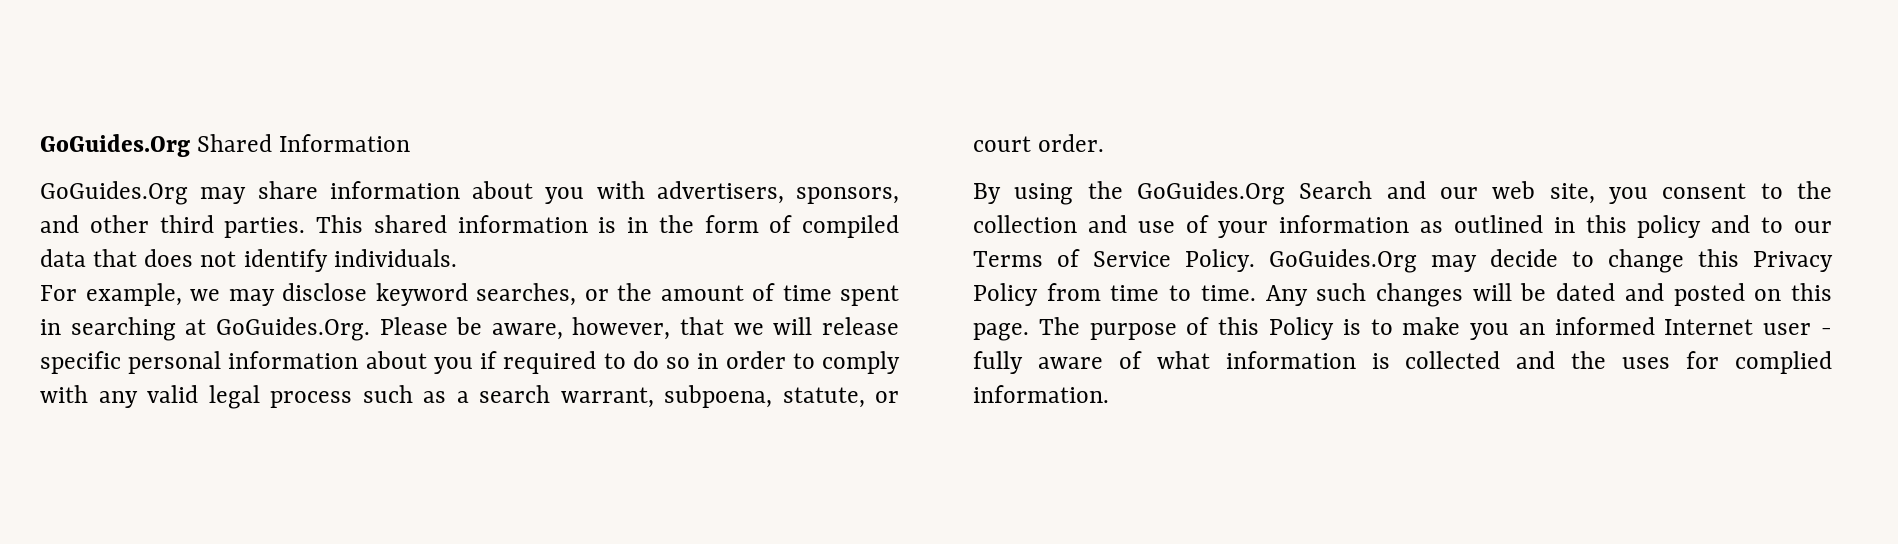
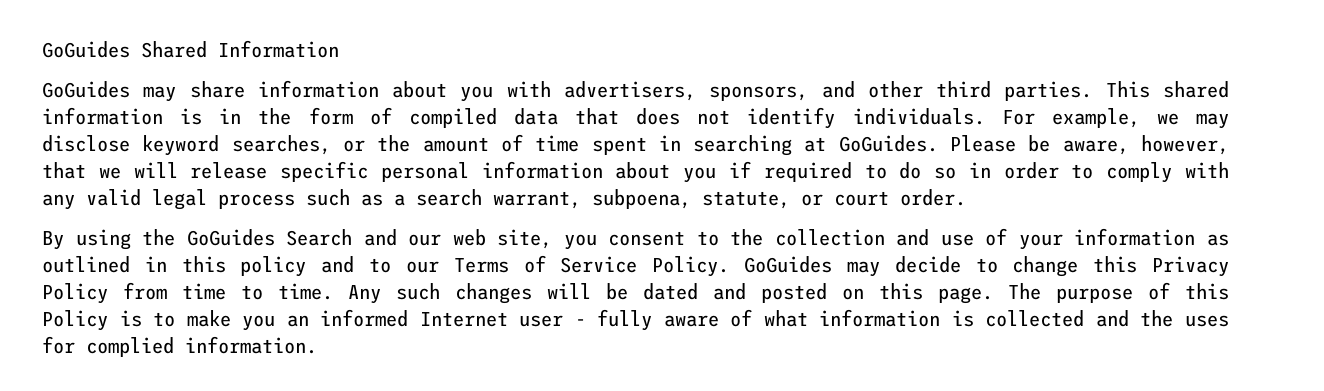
- GoGuides.Org Shared Information
+ GoGuides Shared Information
- GoGuides.Org may share information about you with advertisers, sponsors, and other third parties.
+ GoGuides may share information about you with advertisers, sponsors, and other third parties.
- This shared information is in the form of compiled data that does not identify individuals.
- For example, we may disclose keyword searches, or the amount of time spent in searching at GoGuides.Org. Please be aware, however, that we will release specific personal information about you if required to do so in order to comply with any valid legal process such as a search warrant, subpoena, statute, or court order.
+ This shared information is in the form of compiled data that does not identify individuals. For example, we may disclose keyword searches, or the amount of time spent in searching at GoGuides. Please be aware, however, that we will release specific personal information about you if required to do so in order to comply with any valid legal process such as a search warrant, subpoena, statute, or court order.
- By using the GoGuides.Org Search and our web site, you consent to the collection and use of your information as outlined in this policy and to our Terms of Service Policy.
+ By using the GoGuides Search and our web site, you consent to the collection and use of your information as outlined in this policy and to our Terms of Service Policy.
- GoGuides.Org may decide to change this Privacy Policy from time to time.
+ GoGuides may decide to change this Privacy Policy from time to time.

